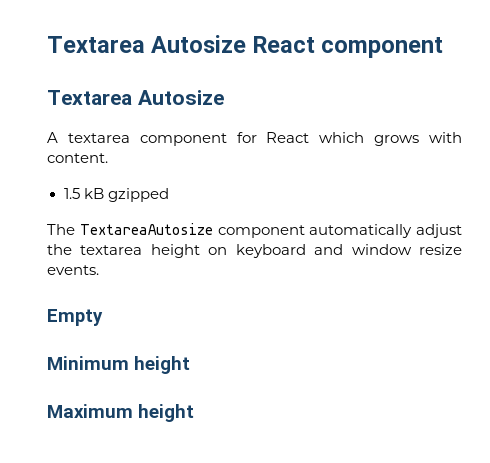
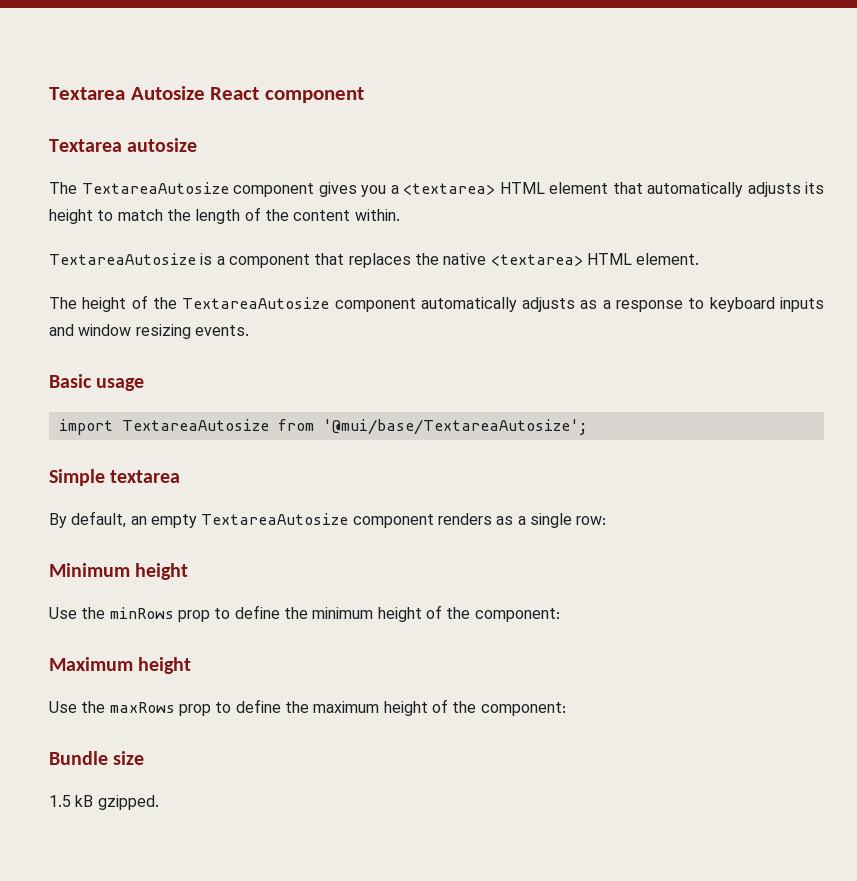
  Textarea Autosize React component
- Textarea Autosize
- A textarea component for React which grows with content.
- 1.5 kB gzipped
- The TextareaAutosize component automatically adjust the textarea height on keyboard and window resize events.
+ Textarea autosize
+ The TextareaAutosize component gives you a <textarea> HTML element that automatically adjusts its height to match the length of the content within.
+ TextareaAutosize is a component that replaces the native <textarea> HTML element.
+ The height of the TextareaAutosize component automatically adjusts as a response to keyboard inputs and window resizing events.
- Empty
+ Basic usage
+ import TextareaAutosize from '@mui/base/TextareaAutosize';
+ Simple textarea
+ By default, an empty TextareaAutosize component renders as a single row:
  Minimum height
+ Use the minRows prop to define the minimum height of the component:
  Maximum height
+ Use the maxRows prop to define the maximum height of the component:
+ Bundle size
+ 1.5 kB gzipped.

